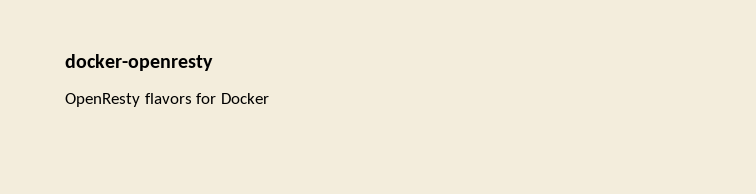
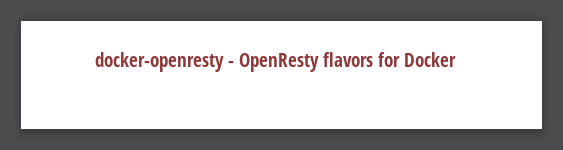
- docker-openresty
- OpenResty flavors for Docker
+ docker-openresty - OpenResty flavors for Docker

